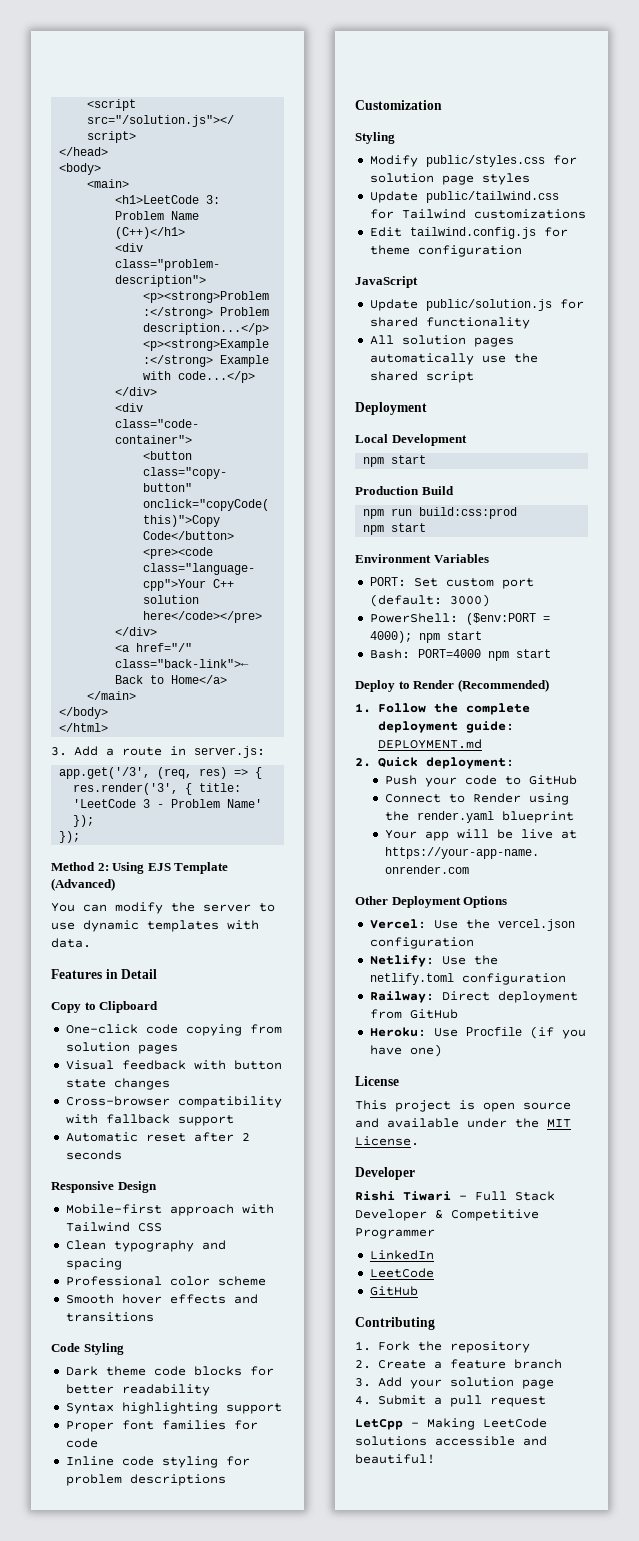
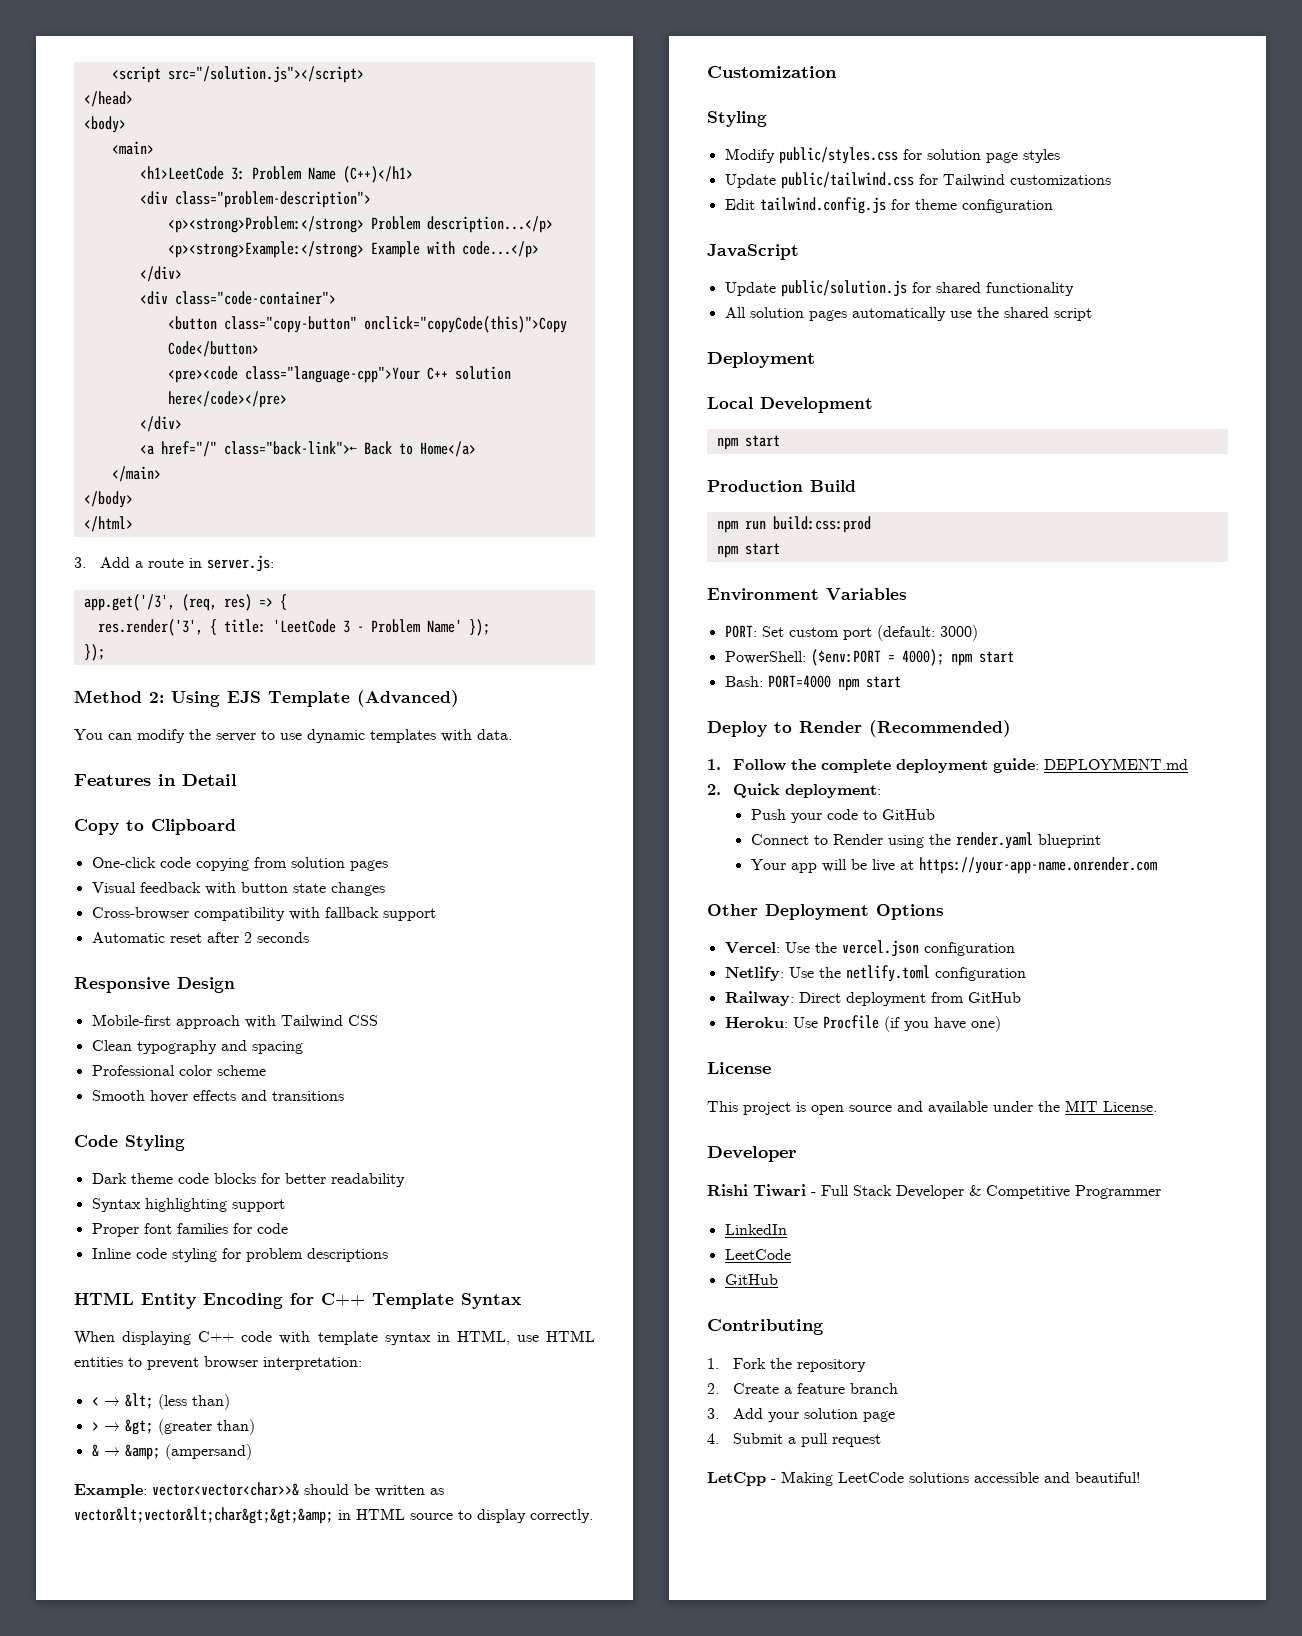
+ HTML Entity Encoding for C++ Template Syntax
+ When displaying C++ code with template syntax in HTML, use HTML entities to prevent browser interpretation:
+ < → &lt; (less than)
+ > → &gt; (greater than)
+ & → &amp; (ampersand)
+ Example: vector<vector<char>>& should be written as vector&lt;vector&lt;char&gt;&gt;&amp; in HTML source to display correctly.

